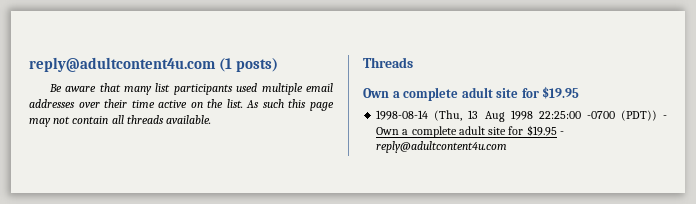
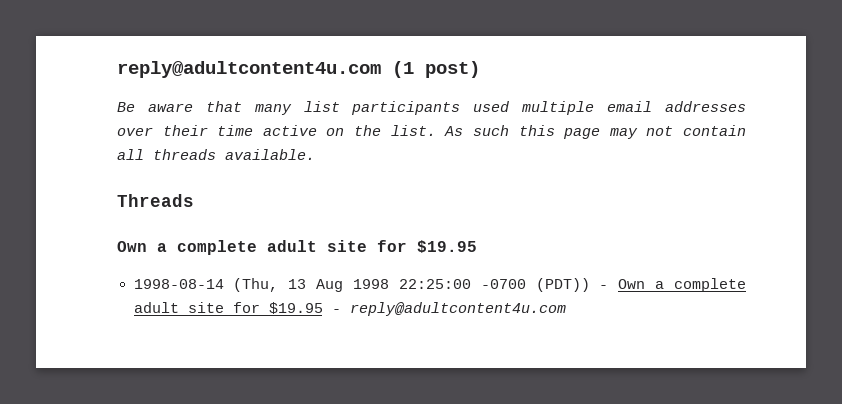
- reply@adultcontent4u.com (1 posts)
+ reply@adultcontent4u.com (1 post)

